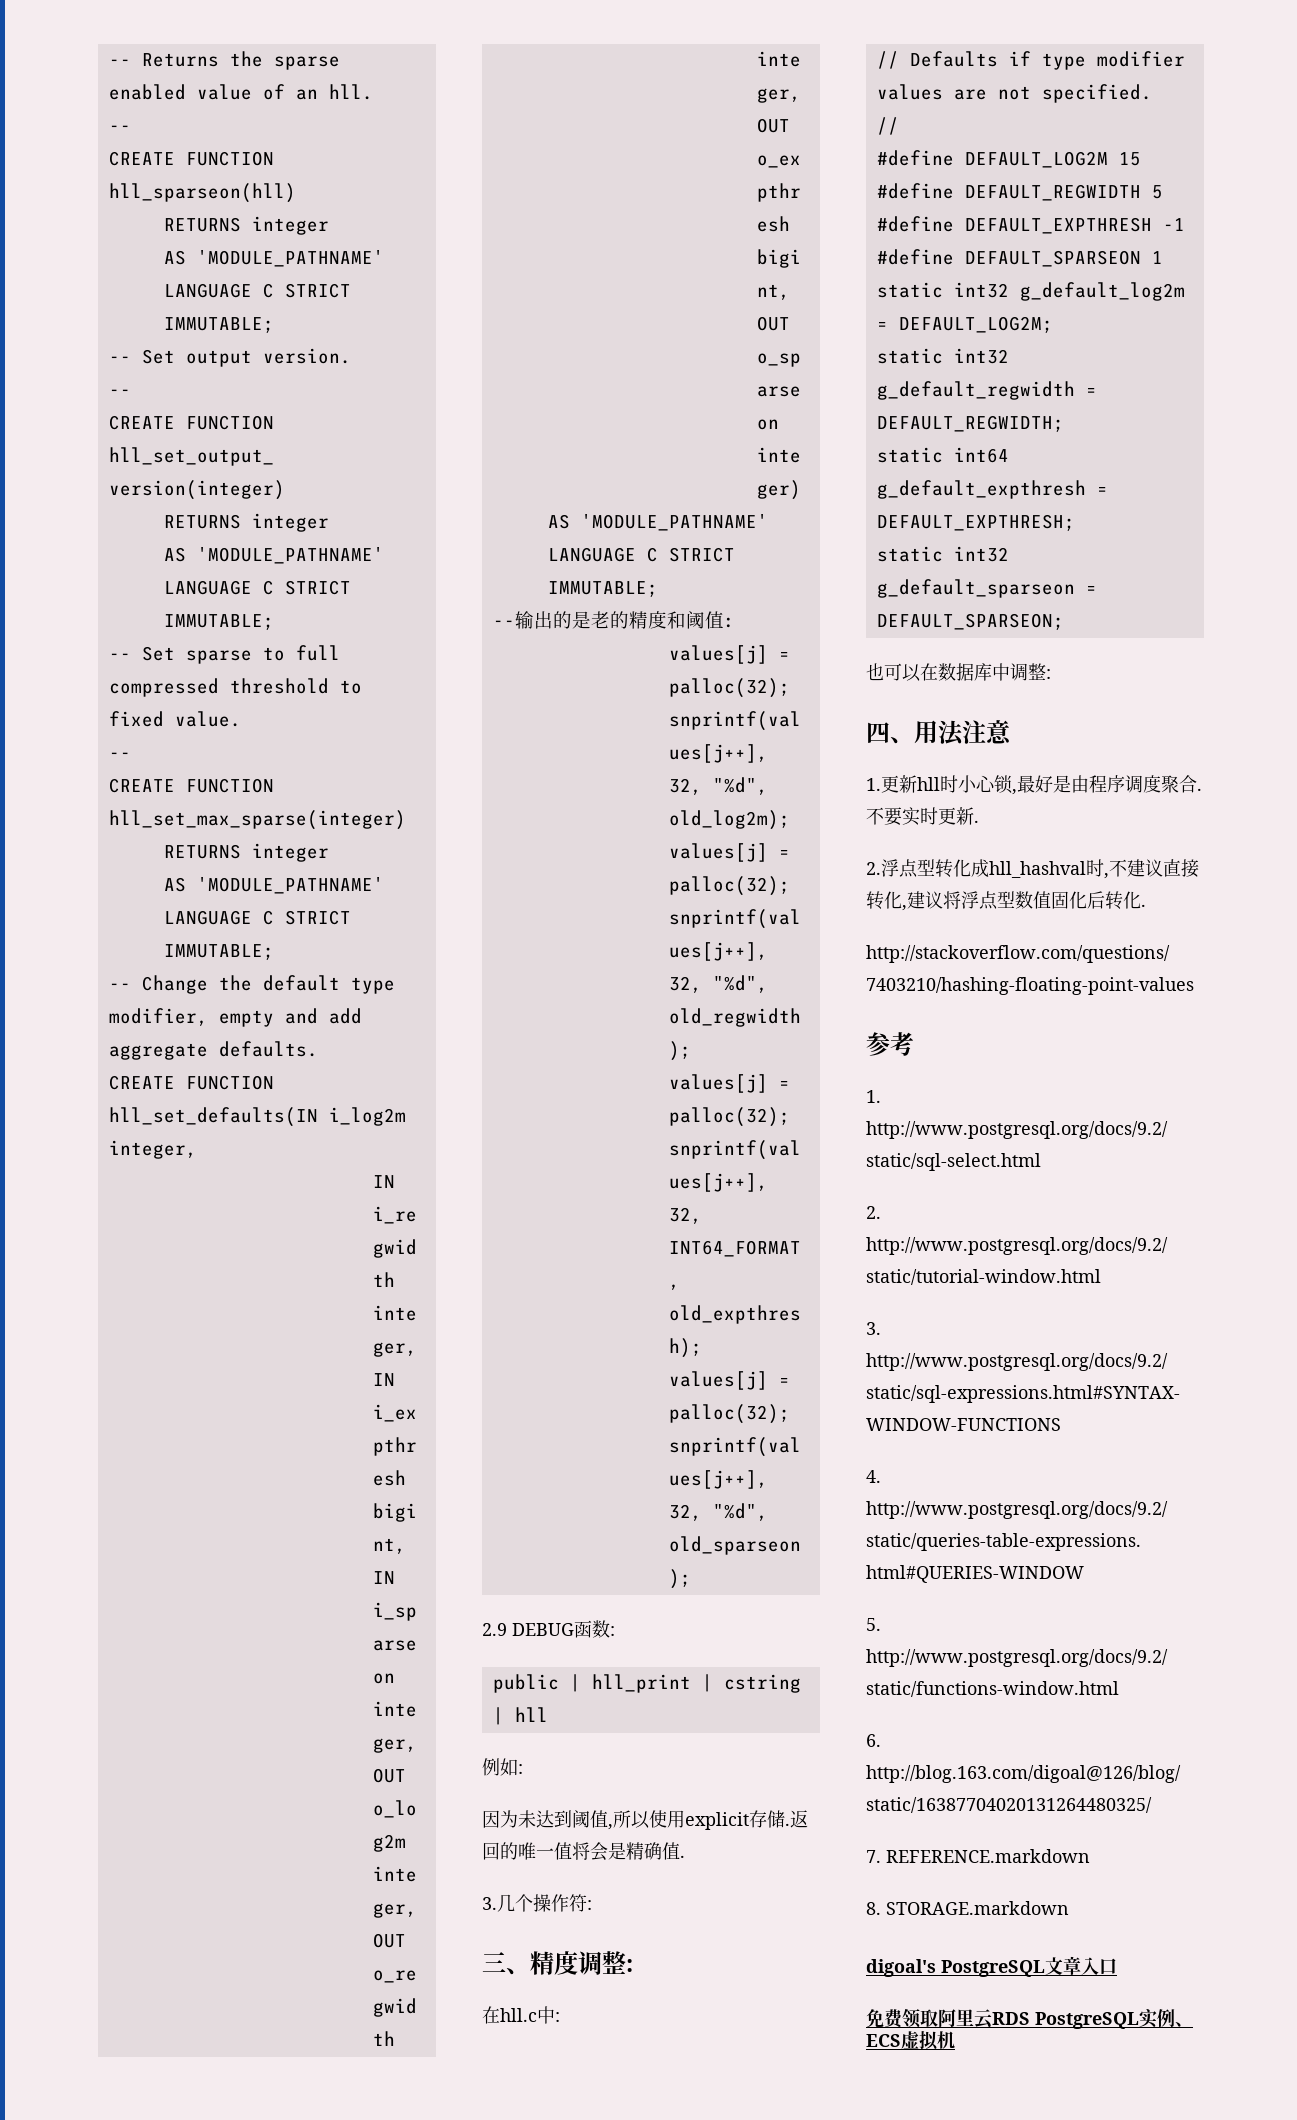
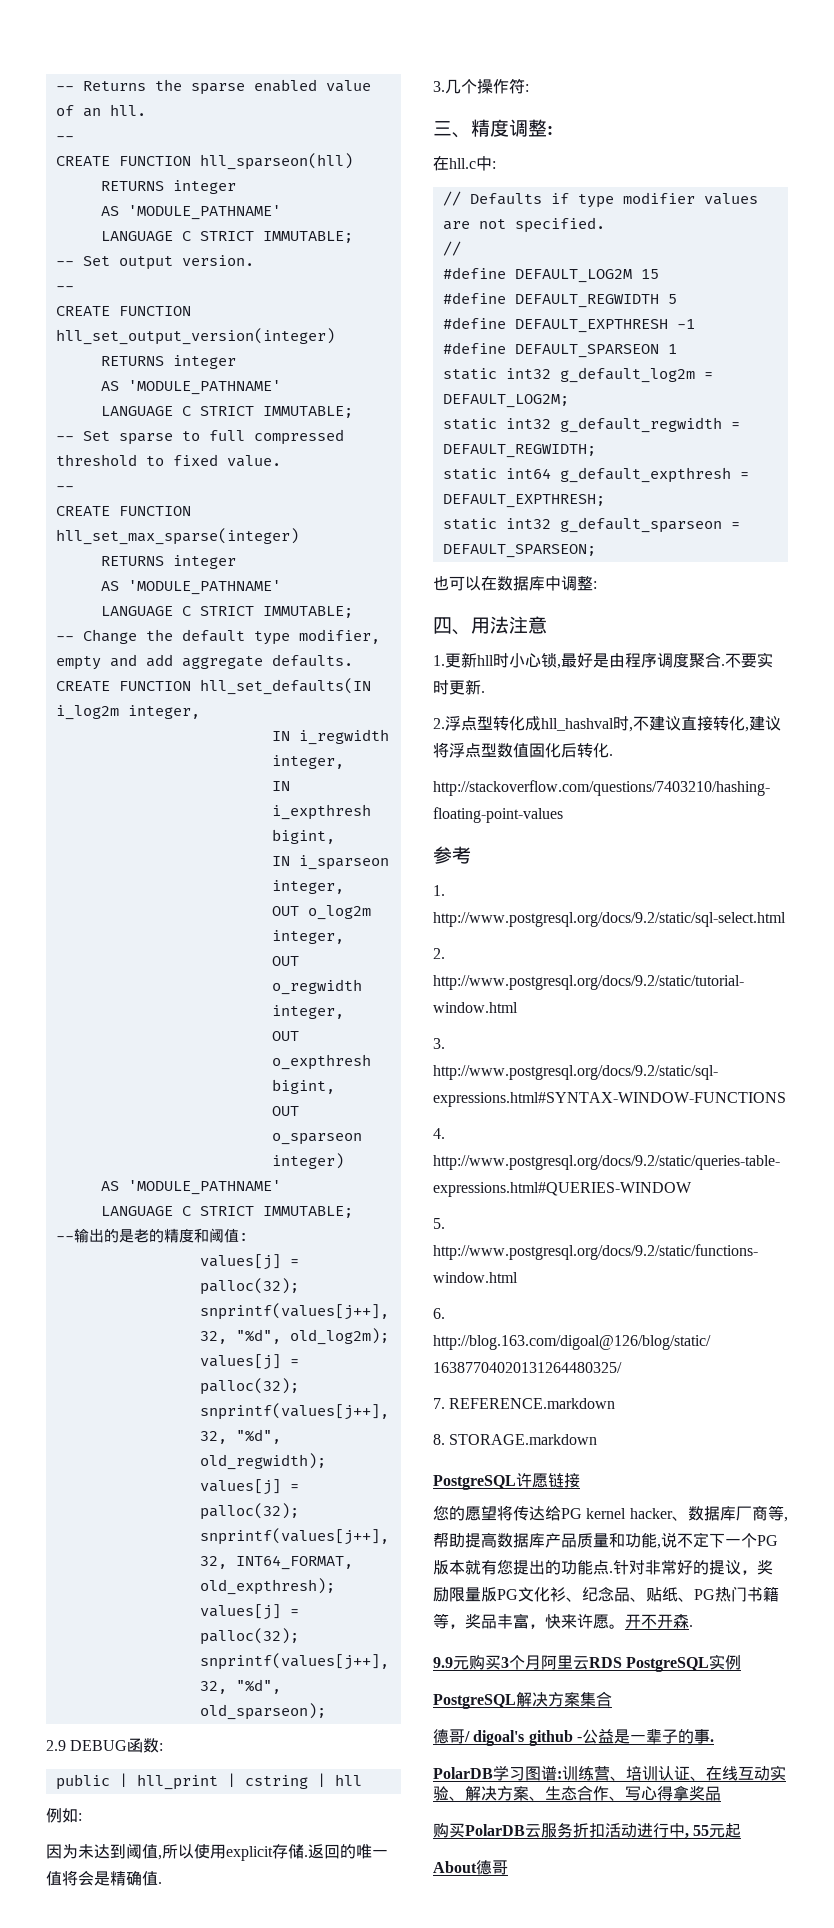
- digoal's PostgreSQL文章入口
- 免费领取阿里云RDS PostgreSQL实例、ECS虚拟机
+ PostgreSQL许愿链接
+ 您的愿望将传达给PG kernel hacker、数据库厂商等,帮助提高数据库产品质量和功能,说不定下一个PG版本就有您提出的功能点.针对非常好的提议，奖励限量版PG文化衫、纪念品、贴纸、PG热门书籍等，奖品丰富，快来许愿。开不开森.
+ 9.9元购买3个月阿里云RDS PostgreSQL实例
+ PostgreSQL解决方案集合
+ 德哥/ digoal's github -公益是一辈子的事.
+ PolarDB学习图谱:训练营、培训认证、在线互动实验、解决方案、生态合作、写心得拿奖品
+ 购买PolarDB云服务折扣活动进行中, 55元起
+ About德哥

